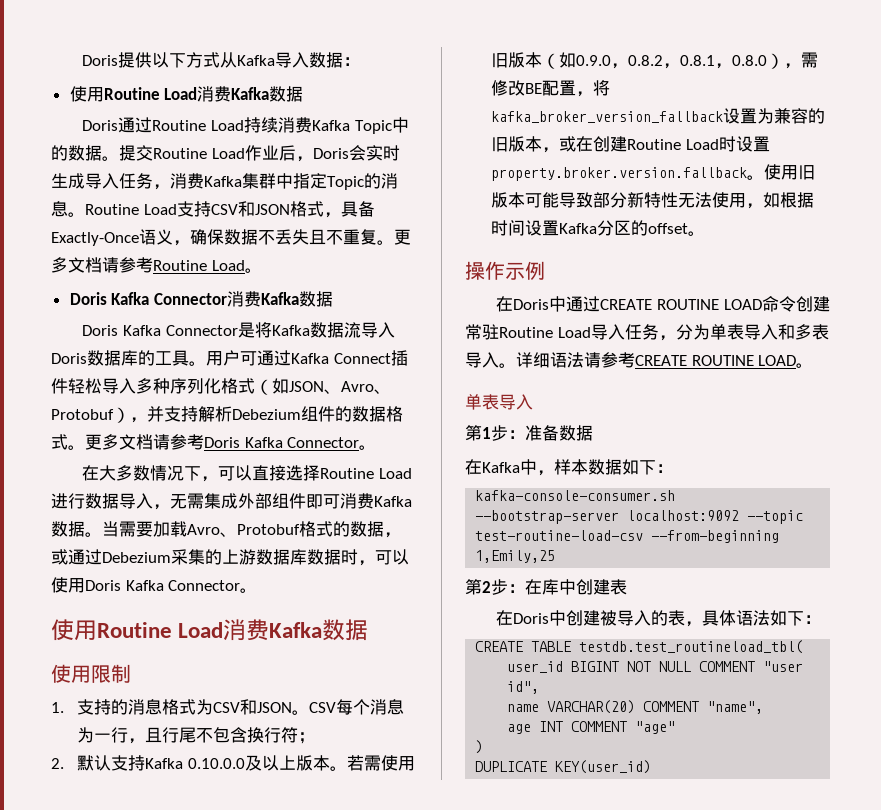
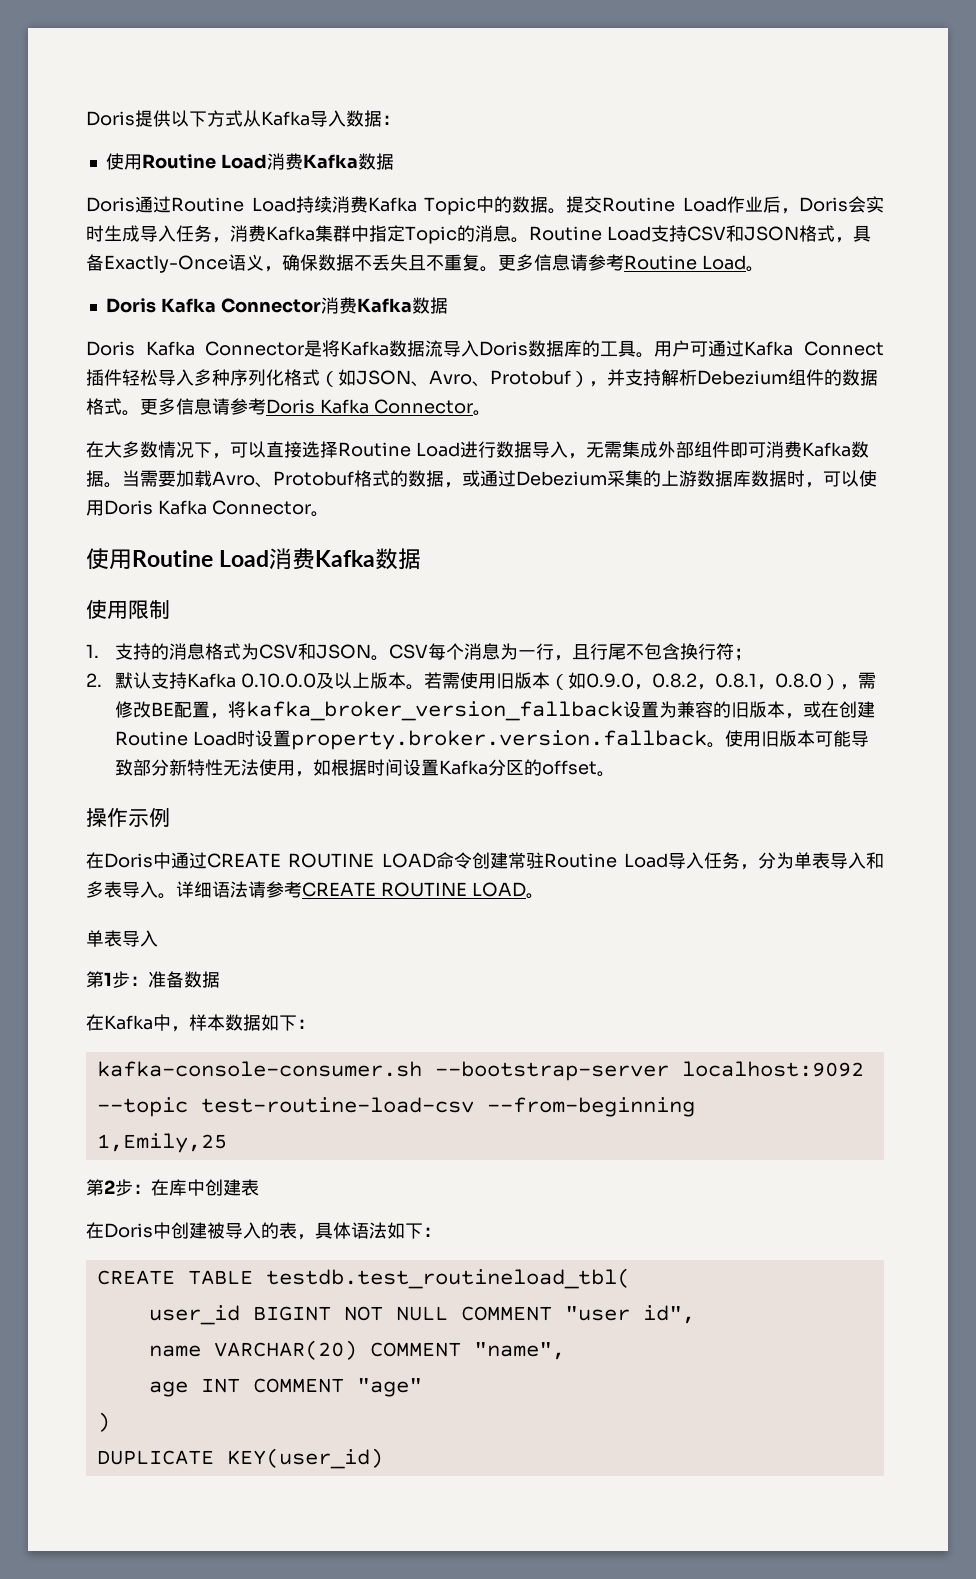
- 更多文档请参考Routine Load。
+ 更多信息请参考Routine Load。
- 更多文档请参考Doris Kafka Connector。
+ 更多信息请参考Doris Kafka Connector。

